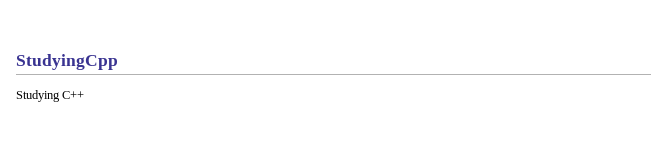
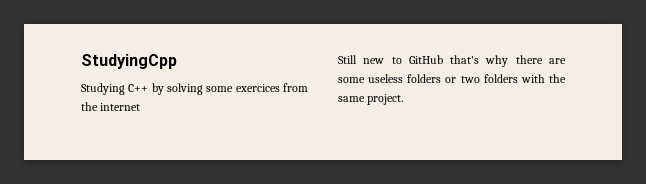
- Studying C++
+ Studying C++ by solving some exercices from the internet
+ Still new to GitHub that's why there are some useless folders or two folders with the same project.

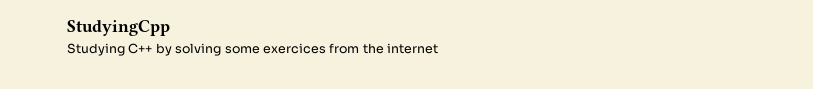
- Still new to GitHub that's why there are some useless folders or two folders with the same project.

